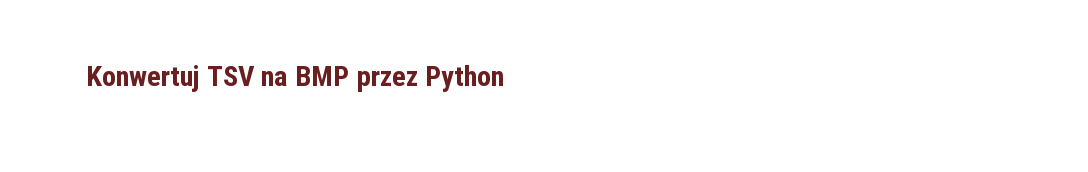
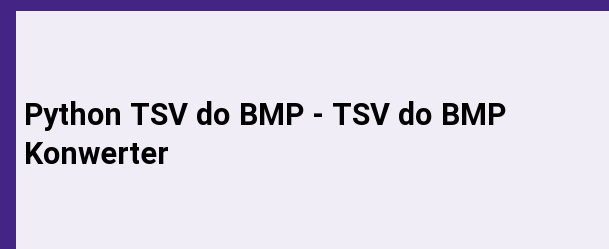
- Konwertuj TSV na BMP przez Python
+ Python TSV do BMP - TSV do BMP Konwerter

